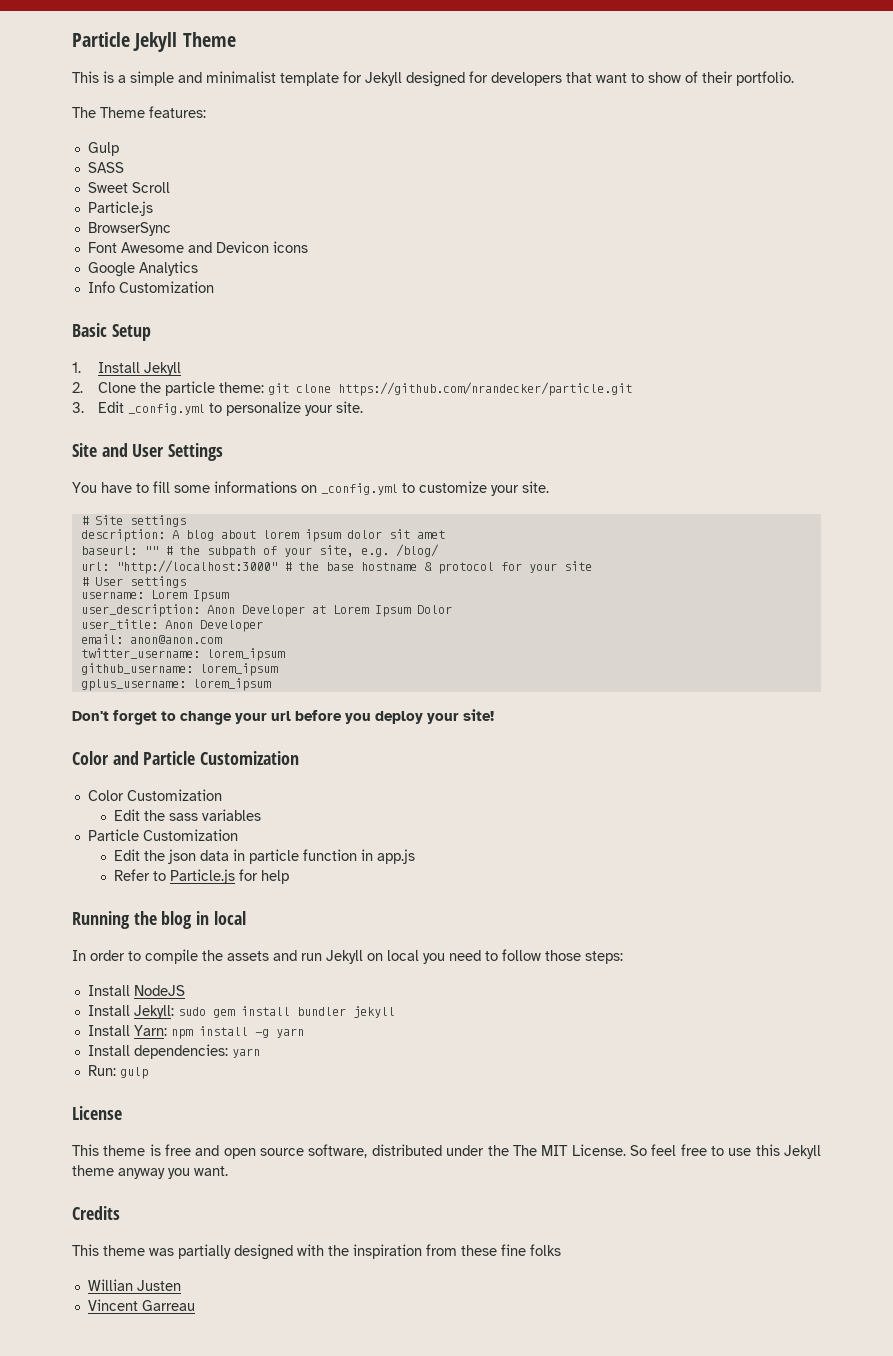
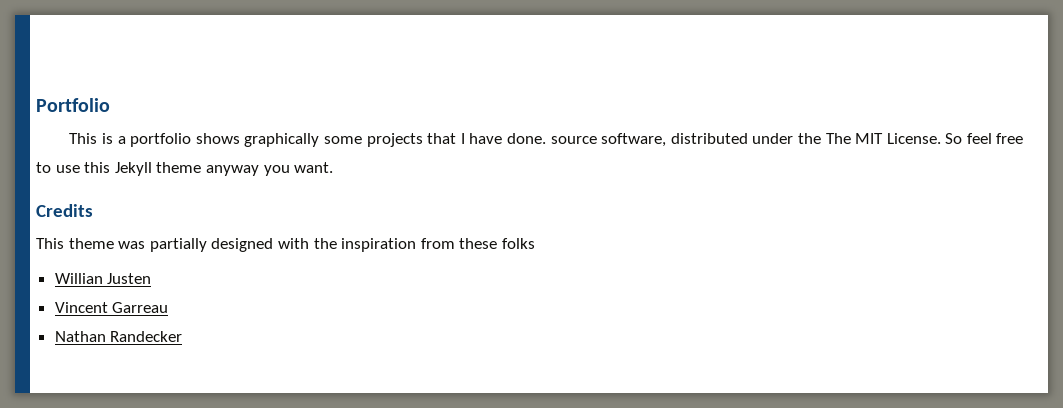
- Particle Jekyll Theme
+ Portfolio
- This is a simple and minimalist template for Jekyll designed for developers that want to show of their portfolio.
- The Theme features:
- Gulp
- SASS
- Sweet Scroll
- Particle.js
- BrowserSync
- Font Awesome and Devicon icons
- Google Analytics
- Info Customization
- Basic Setup
- 1. Install Jekyll
- 2. Clone the particle theme: git clone https://github.com/nrandecker/particle.git
- 3. Edit _config.yml to personalize your site.
- Site and User Settings
- You have to fill some informations on _config.yml to customize your site.
- # Site settings
- description: A blog about lorem ipsum dolor sit amet
- baseurl: "" # the subpath of your site, e.g. /blog/
- url: "http://localhost:3000" # the base hostname & protocol for your site
- # User settings
- username: Lorem Ipsum
- user_description: Anon Developer at Lorem Ipsum Dolor
- user_title: Anon Developer
- email: anon@anon.com
- twitter_username: lorem_ipsum
- github_username: lorem_ipsum
- gplus_username: lorem_ipsum
- Don't forget to change your url before you deploy your site!
- Color and Particle Customization
- Color Customization
- Edit the sass variables
- Particle Customization
- Edit the json data in particle function in app.js
- Refer to Particle.js for help
- Running the blog in local
- In order to compile the assets and run Jekyll on local you need to follow those steps:
- Install NodeJS
- Install Jekyll: sudo gem install bundler jekyll
- Install Yarn: npm install -g yarn
- Install dependencies: yarn
- Run: gulp
- License
- This theme is free and open source software, distributed under the The MIT License.
+ This is a portfolio shows graphically some projects that I have done. source software, distributed under the The MIT License.
- This theme was partially designed with the inspiration from these fine folks
+ This theme was partially designed with the inspiration from these folks
+ Nathan Randecker

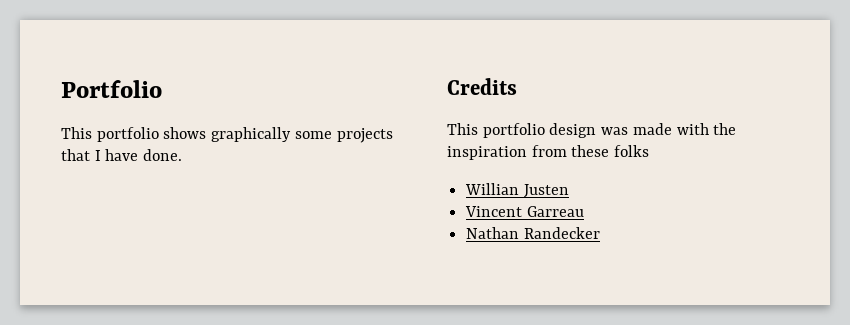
- This is a portfolio shows graphically some projects that I have done. source software, distributed under the The MIT License. So feel free to use this Jekyll theme anyway you want.
+ This portfolio shows graphically some projects that I have done.
  Credits
- This theme was partially designed with the inspiration from these folks
+ This portfolio design was made with the inspiration from these folks

